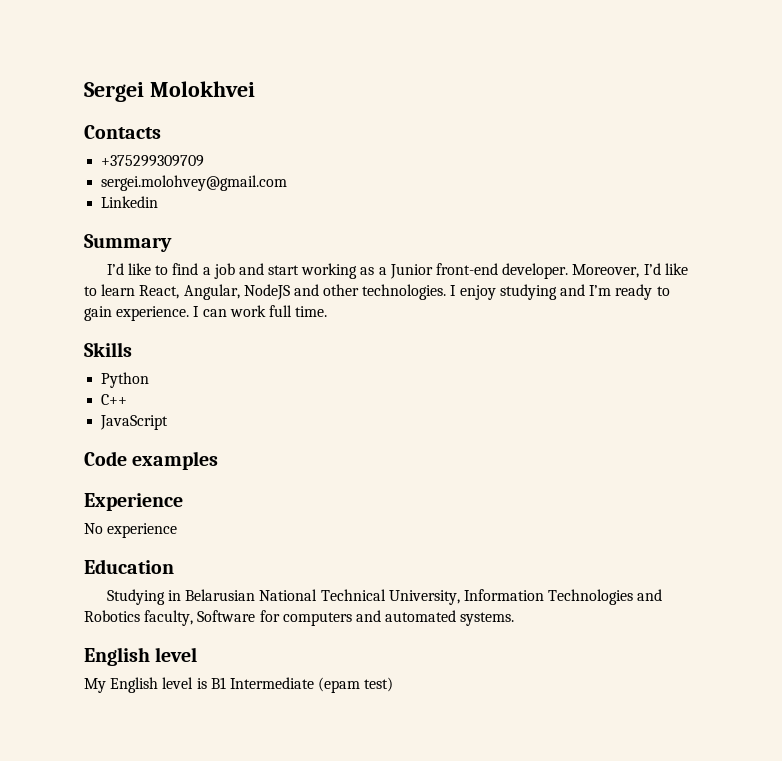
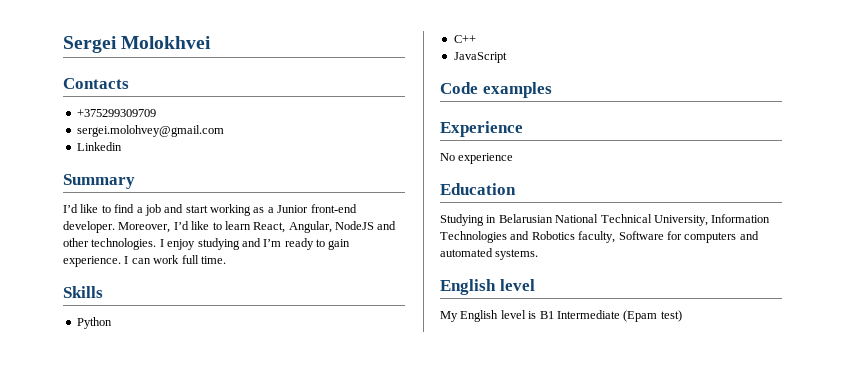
- My English level is B1 Intermediate (epam test)
+ My English level is B1 Intermediate (Epam test)

